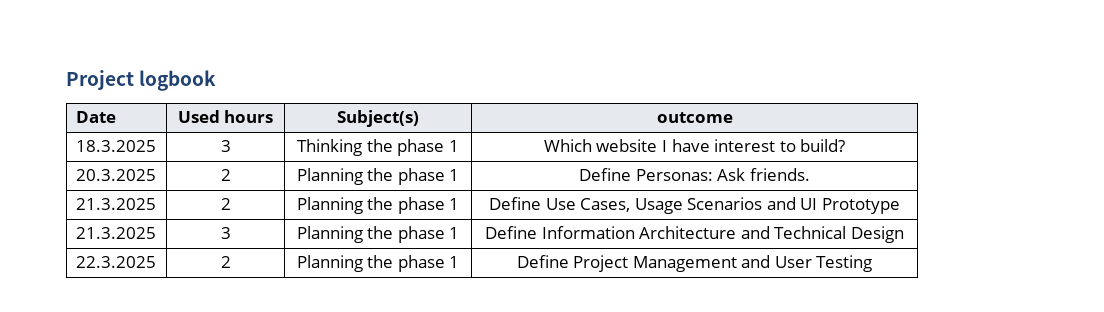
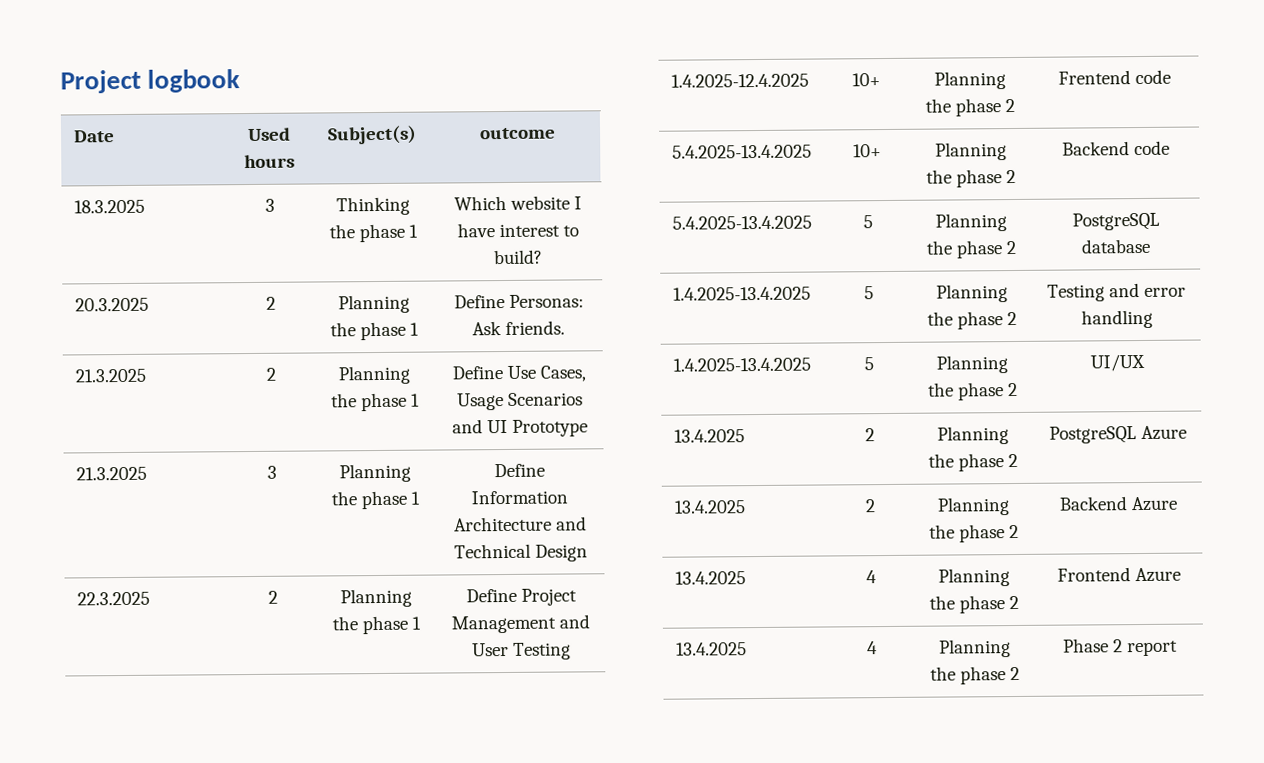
+ 1.4.2025-12.4.2025 | 10+ | Planning the phase 2 | Frentend code
+ 5.4.2025-13.4.2025 | 10+ | Planning the phase 2 | Backend code
+ 5.4.2025-13.4.2025 | 5 | Planning the phase 2 | PostgreSQL database
+ 1.4.2025-13.4.2025 | 5 | Planning the phase 2 | Testing and error handling
+ 1.4.2025-13.4.2025 | 5 | Planning the phase 2 | UI/UX
+ 13.4.2025 | 2 | Planning the phase 2 | PostgreSQL Azure
+ 13.4.2025 | 2 | Planning the phase 2 | Backend Azure
+ 13.4.2025 | 4 | Planning the phase 2 | Frontend Azure
+ 13.4.2025 | 4 | Planning the phase 2 | Phase 2 report

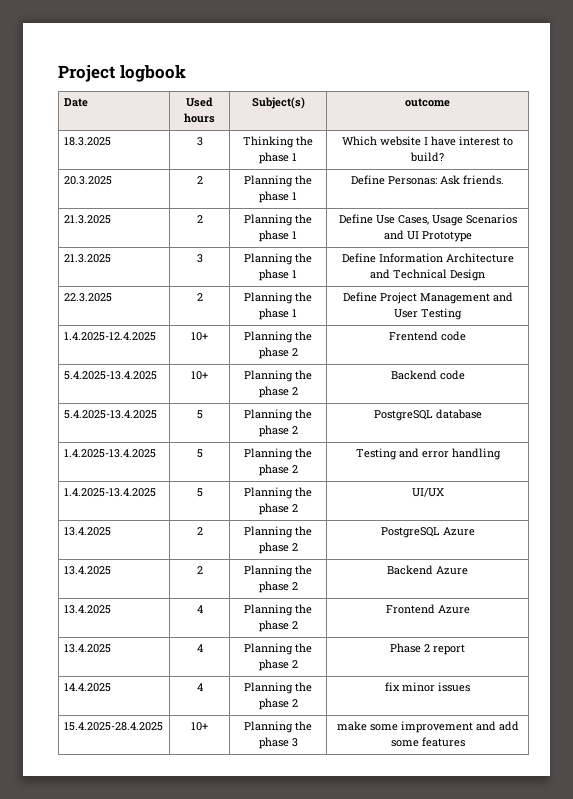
+ 14.4.2025 | 4 | Planning the phase 2 | fix minor issues
+ 15.4.2025-28.4.2025 | 10+ | Planning the phase 3 | make some improvement and add some features

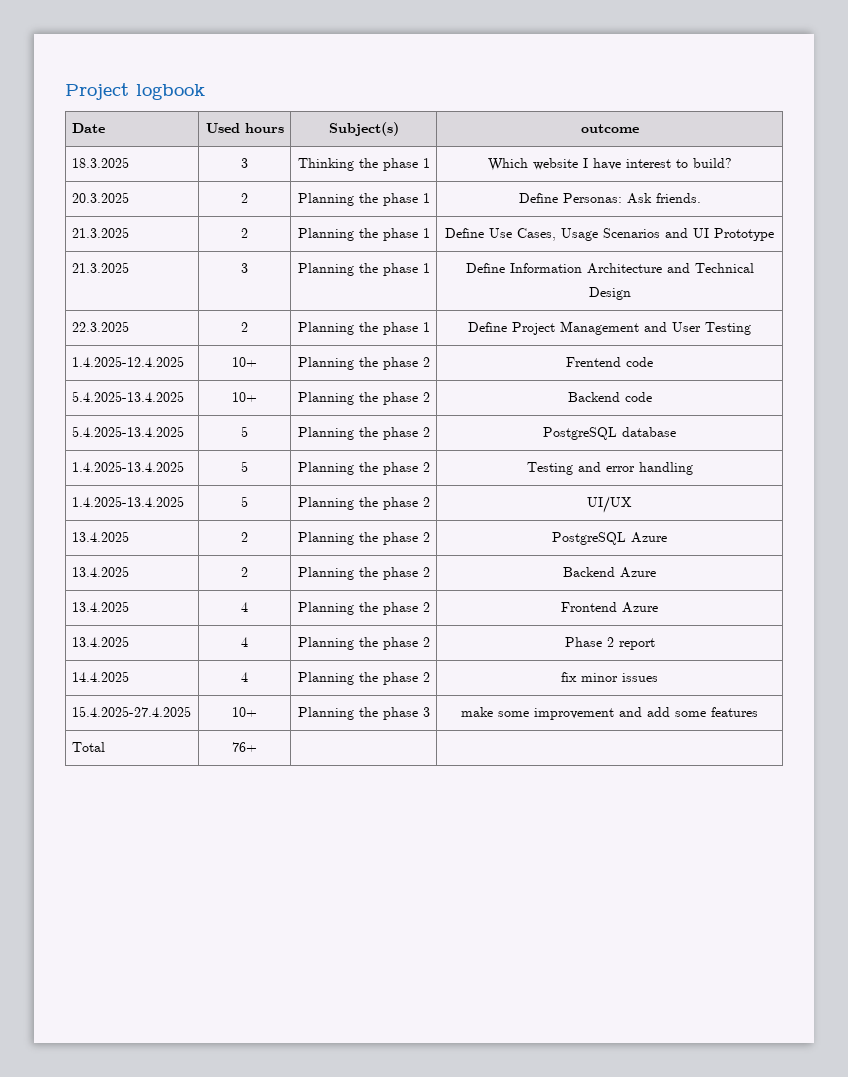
- 15.4.2025-28.4.2025 | 10+ | Planning the phase 3 | make some improvement and add some features
+ 15.4.2025-27.4.2025 | 10+ | Planning the phase 3 | make some improvement and add some features
+ Total | 76+ | |

